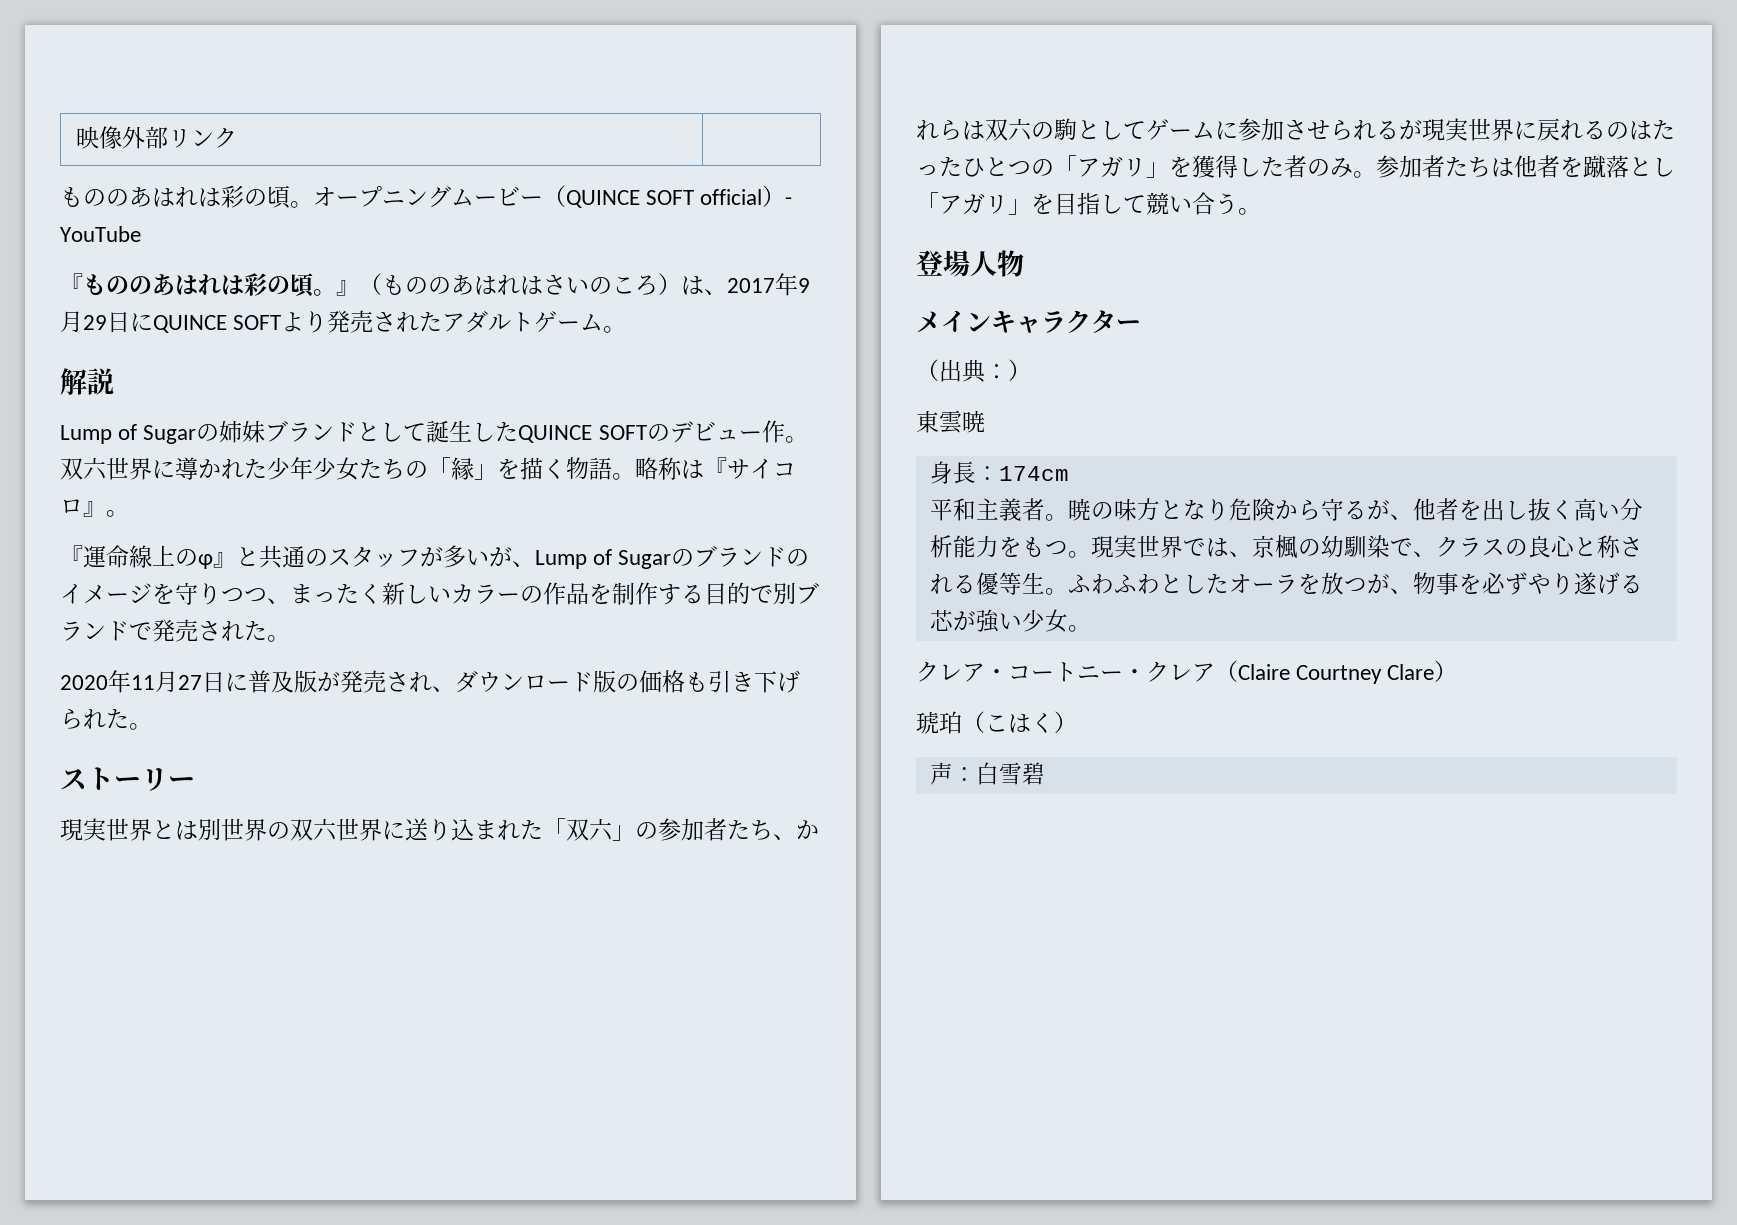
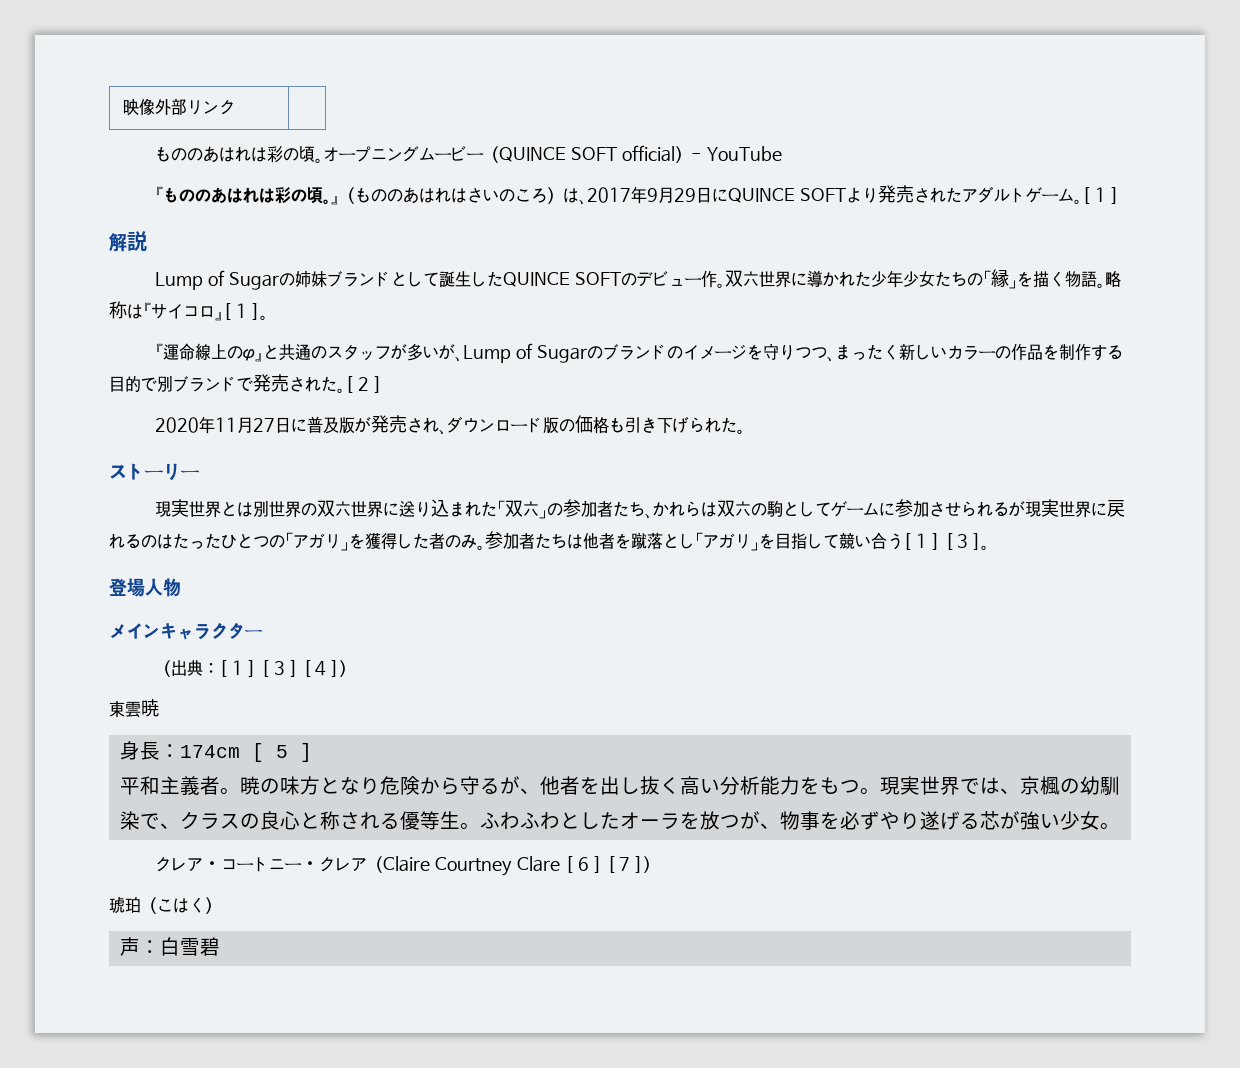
- 『もののあはれは彩の頃。』（もののあはれはさいのころ）は、2017年9月29日にQUINCE SOFTより発売されたアダルトゲーム。
+ 『もののあはれは彩の頃。』（もののあはれはさいのころ）は、2017年9月29日にQUINCE SOFTより発売されたアダルトゲーム。[ 1 ]
- 略称は『サイコロ』。
+ 略称は『サイコロ』[ 1 ]。
+ [ 2 ]
- 参加者たちは他者を蹴落とし「アガリ」を目指して競い合う。
+ 参加者たちは他者を蹴落とし「アガリ」を目指して競い合う[ 1 ] [ 3 ]。
- （出典：）
+ （出典：[ 1 ] [ 3 ] [ 4 ]）
- 身長：174cm
+ 身長：174cm [ 5 ]
- クレア・コートニー・クレア（Claire Courtney Clare）
+ クレア・コートニー・クレア（Claire Courtney Clare [ 6 ] [ 7 ]）

